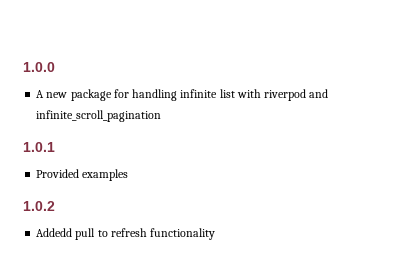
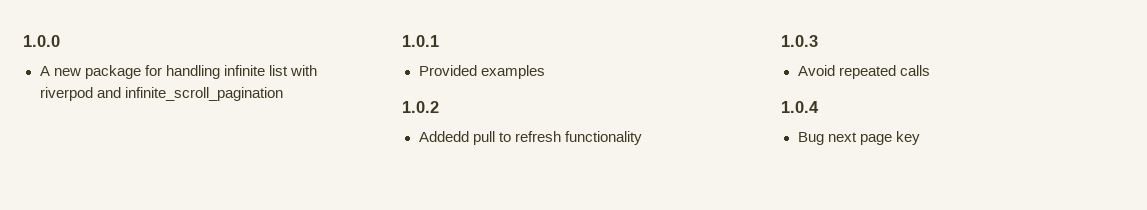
+ 1.0.3
+ Avoid repeated calls
+ 1.0.4
+ Bug next page key

